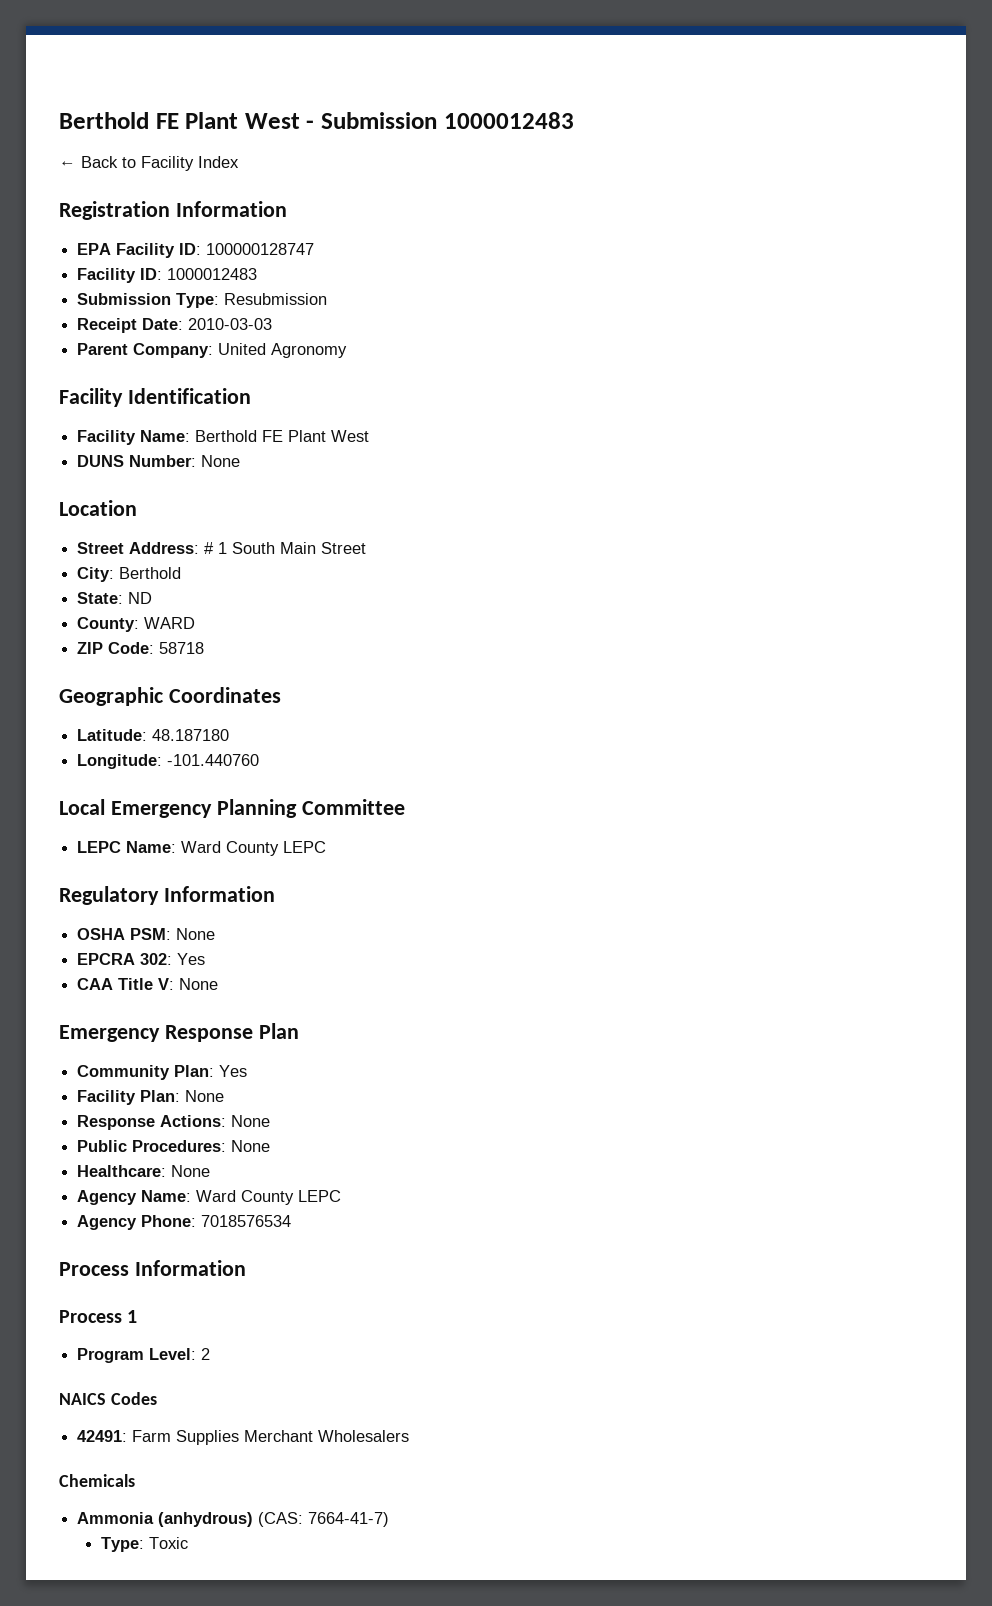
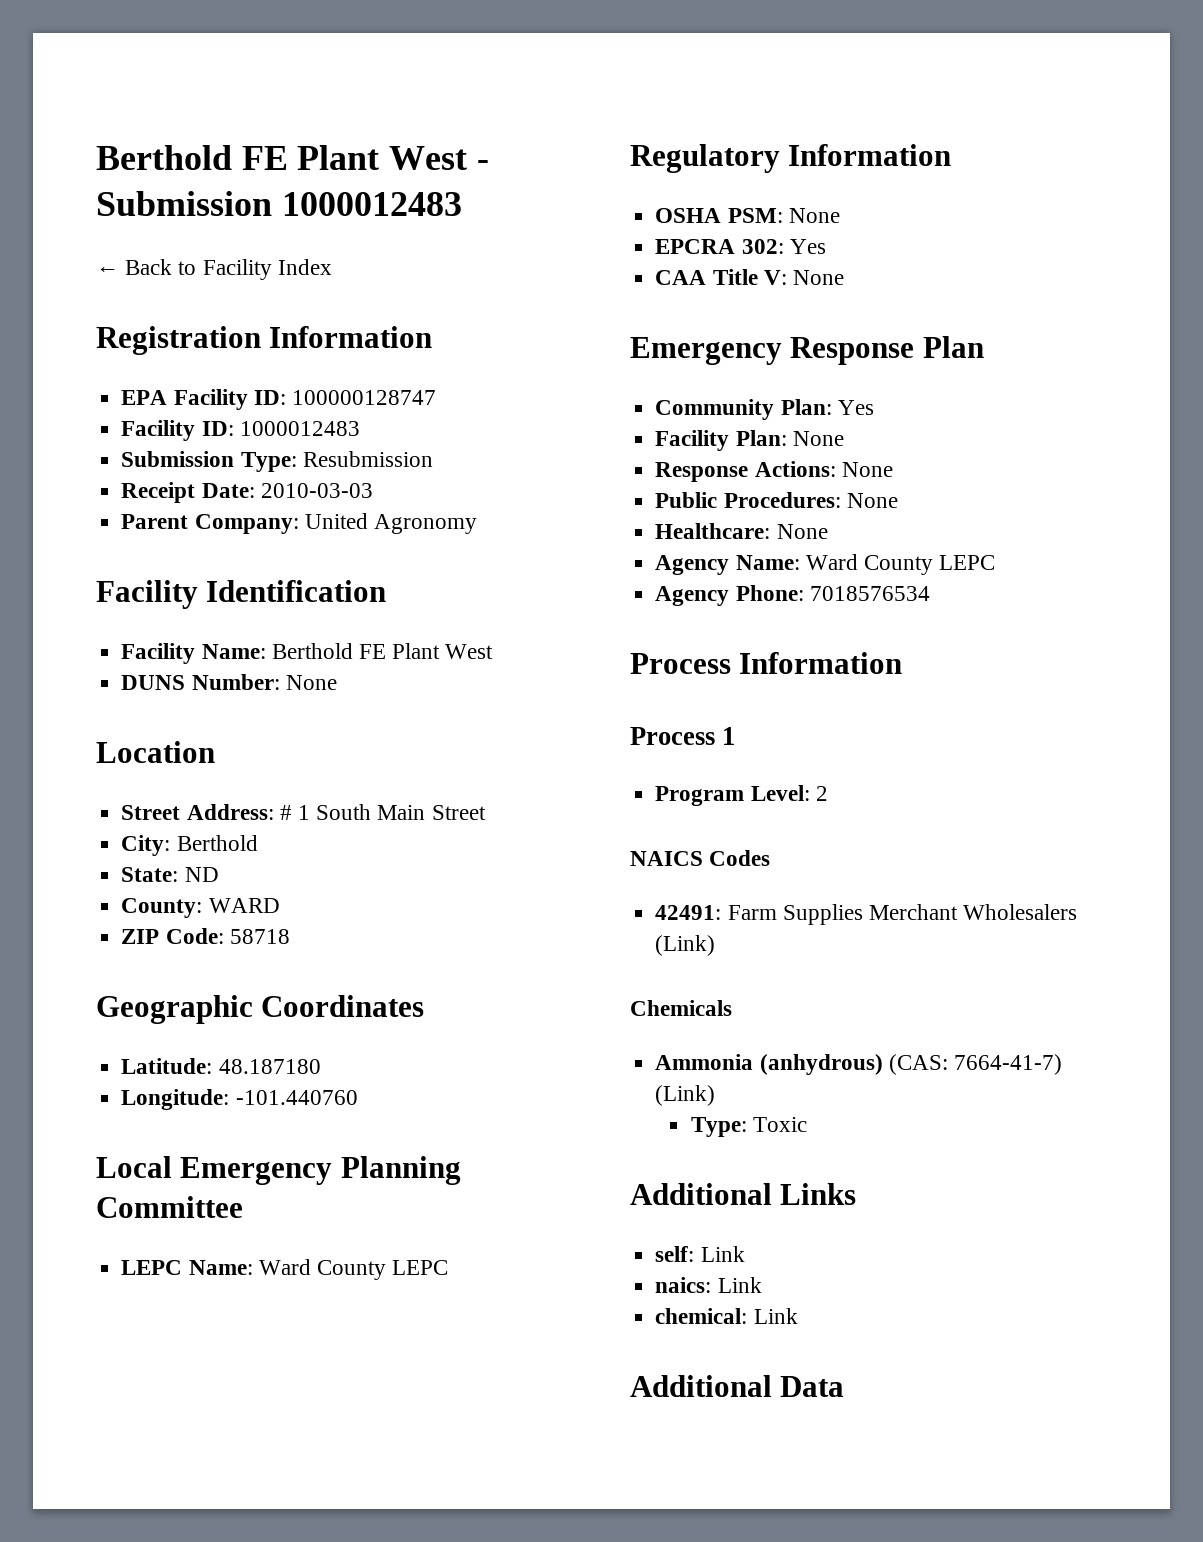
- 42491: Farm Supplies Merchant Wholesalers
+ 42491: Farm Supplies Merchant Wholesalers (Link)
- Ammonia (anhydrous) (CAS: 7664-41-7)
+ Ammonia (anhydrous) (CAS: 7664-41-7) (Link)
+ Additional Links
+ self: Link
+ naics: Link
+ chemical: Link
+ Additional Data

